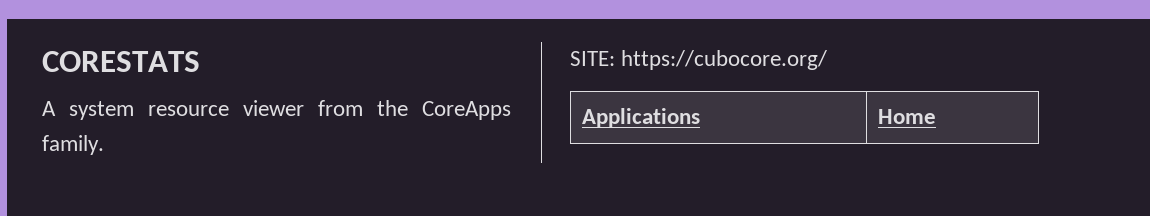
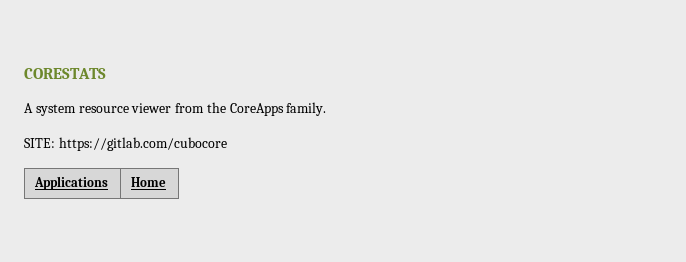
- SITE: https://cubocore.org/
+ SITE: https://gitlab.com/cubocore

